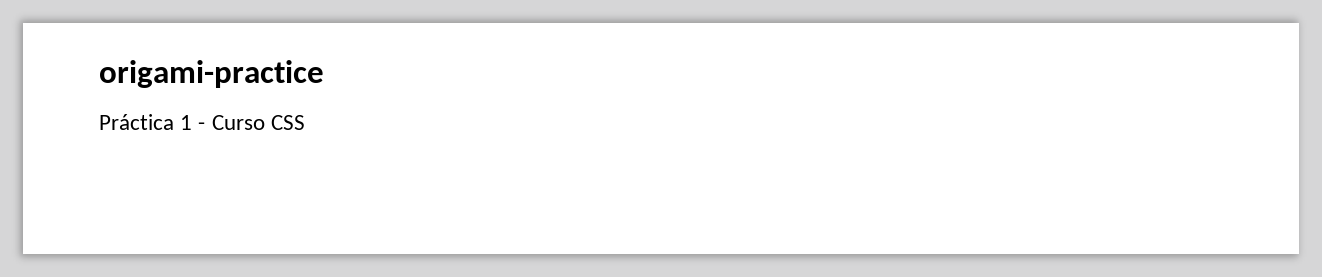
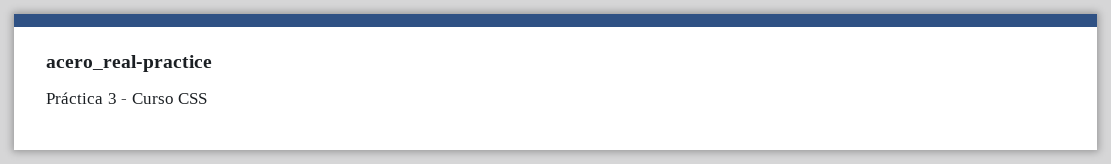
- origami-practice
+ acero_real-practice
- Práctica 1 - Curso CSS
+ Práctica 3 - Curso CSS

